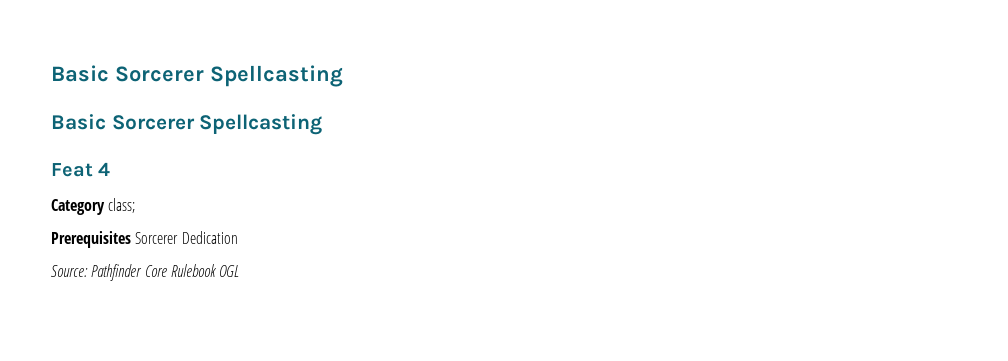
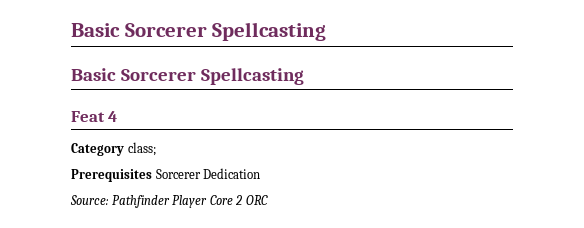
- Source: Pathfinder Core Rulebook OGL
+ Source: Pathfinder Player Core 2 ORC

